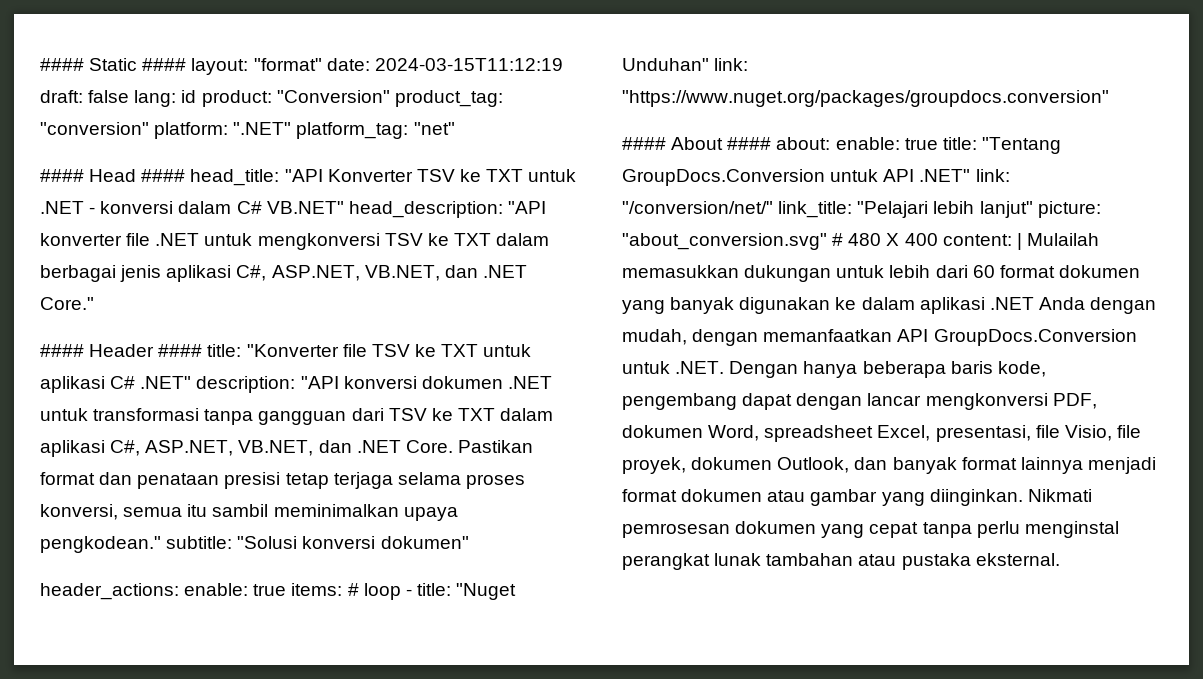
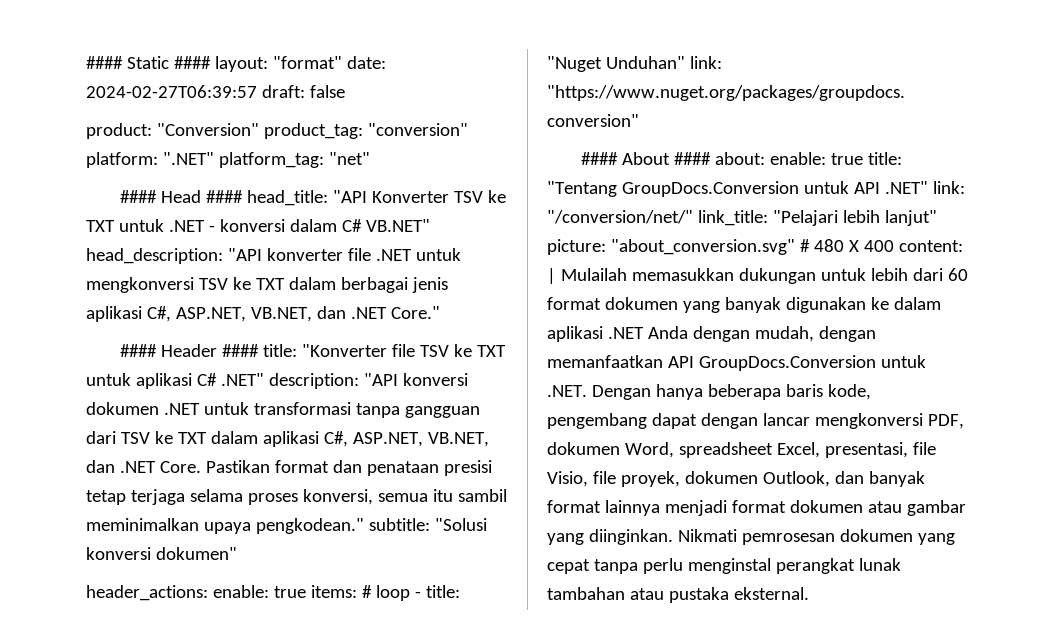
- #### Static #### layout: "format" date: 2024-03-15T11:12:19 draft: false lang: id product: "Conversion" product_tag: "conversion" platform: ".NET" platform_tag: "net"
+ #### Static #### layout: "format" date: 2024-02-27T06:39:57 draft: false
+ product: "Conversion" product_tag: "conversion" platform: ".NET" platform_tag: "net"

